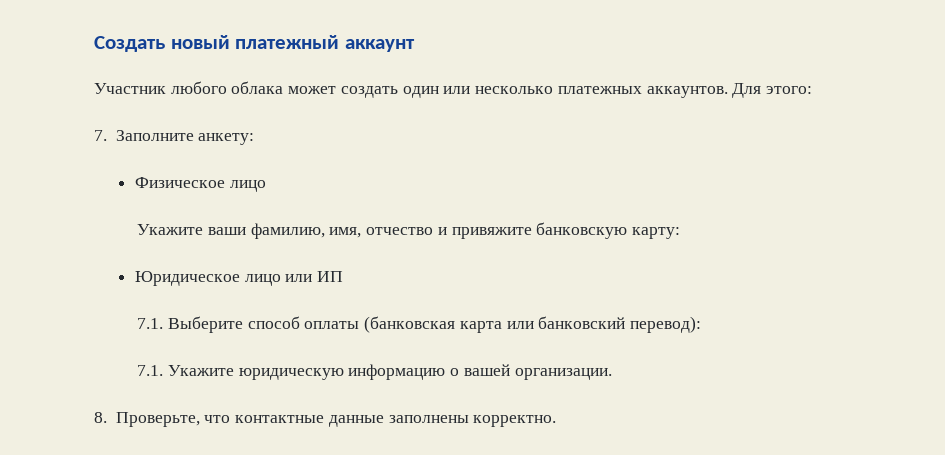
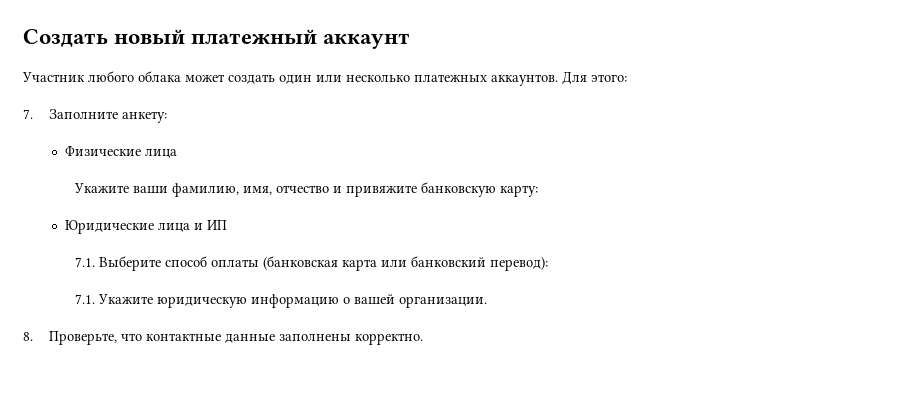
- Физическое лицо
+ Физические лица
- Юридическое лицо или ИП
+ Юридические лица и ИП

